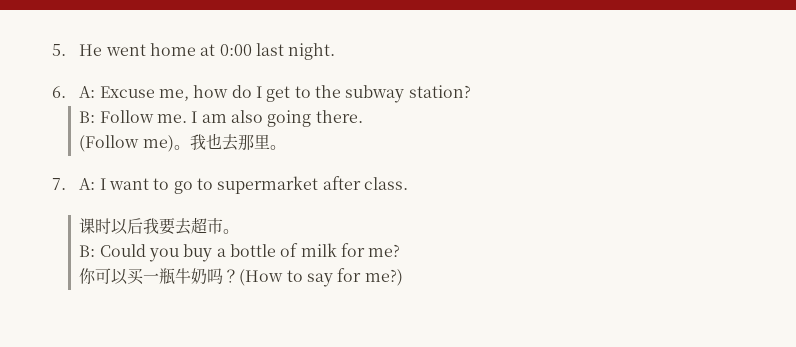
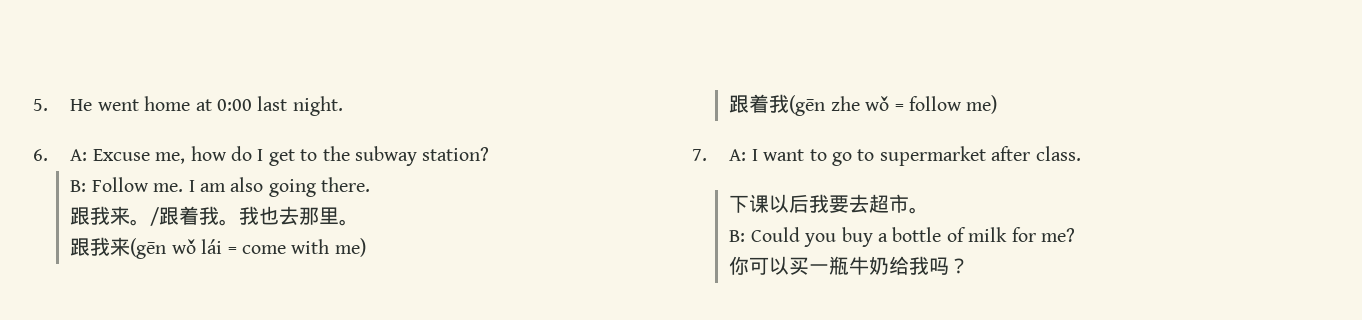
- (Follow me)。
+ 跟我来。/跟着我。
+ 跟我来(gēn wǒ lái = come with me)
+ 跟着我(gēn zhe wǒ = follow me)
- 课时以后我要去超市。
+ 下课以后我要去超市。
- 你可以买一瓶牛奶吗？(How to say for me?)
+ 你可以买一瓶牛奶给我吗？

